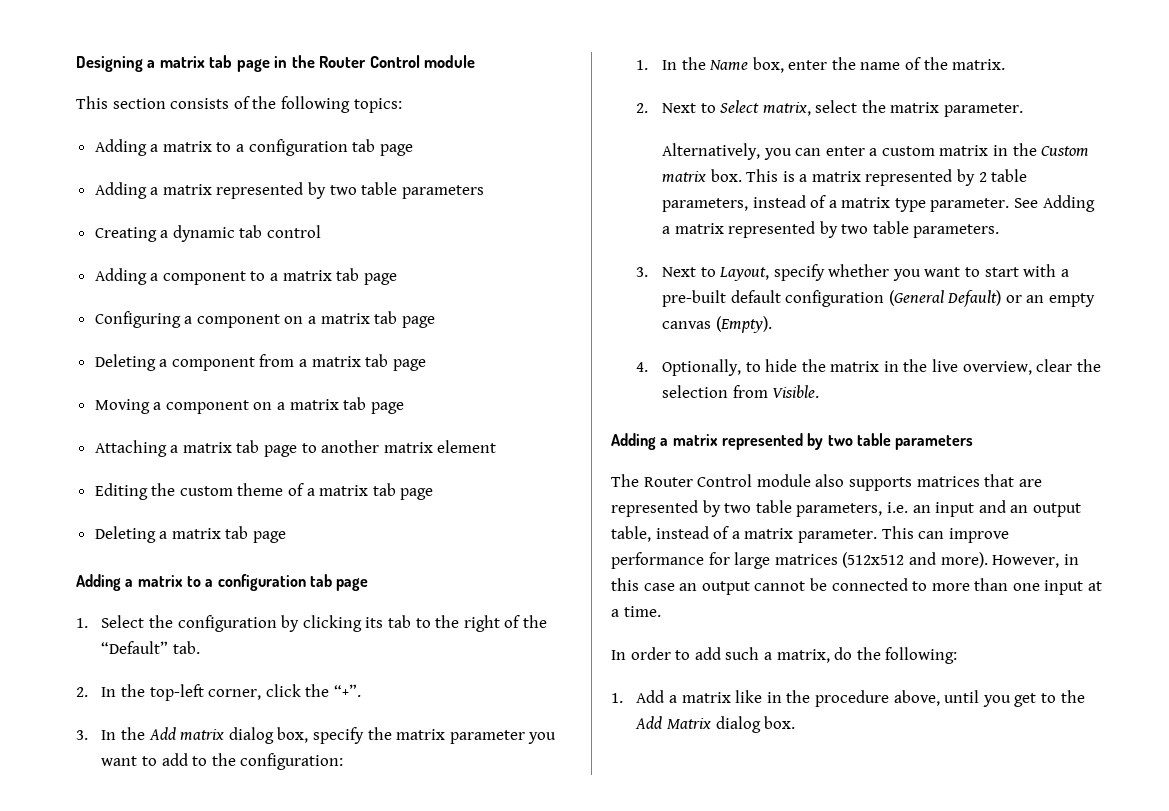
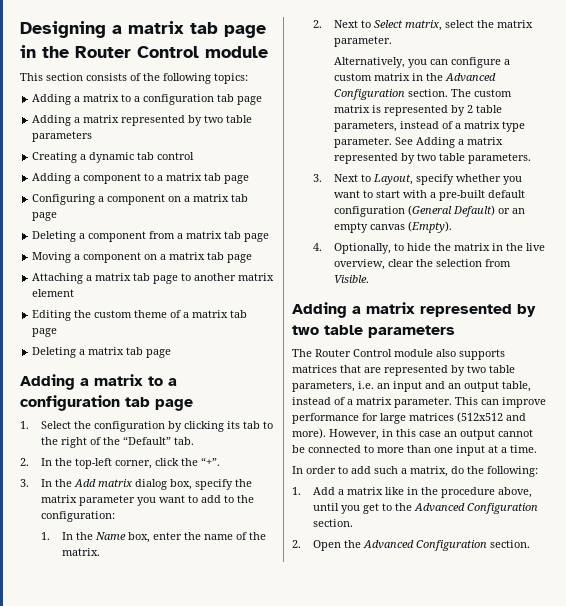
- Alternatively, you can enter a custom matrix in the Custom matrix box. This is a matrix represented by 2 table parameters, instead of a matrix type parameter.
+ Alternatively, you can configure a custom matrix in the Advanced Configuration section. The custom matrix is represented by 2 table parameters, instead of a matrix type parameter.
- 1. Add a matrix like in the procedure above, until you get to the Add Matrix dialog box.
+ 1. Add a matrix like in the procedure above, until you get to the Advanced Configuration section.
+ 2. Open the Advanced Configuration section.

